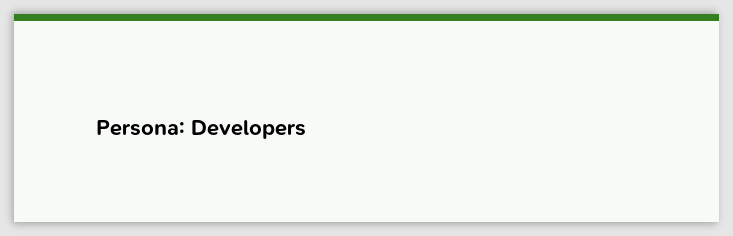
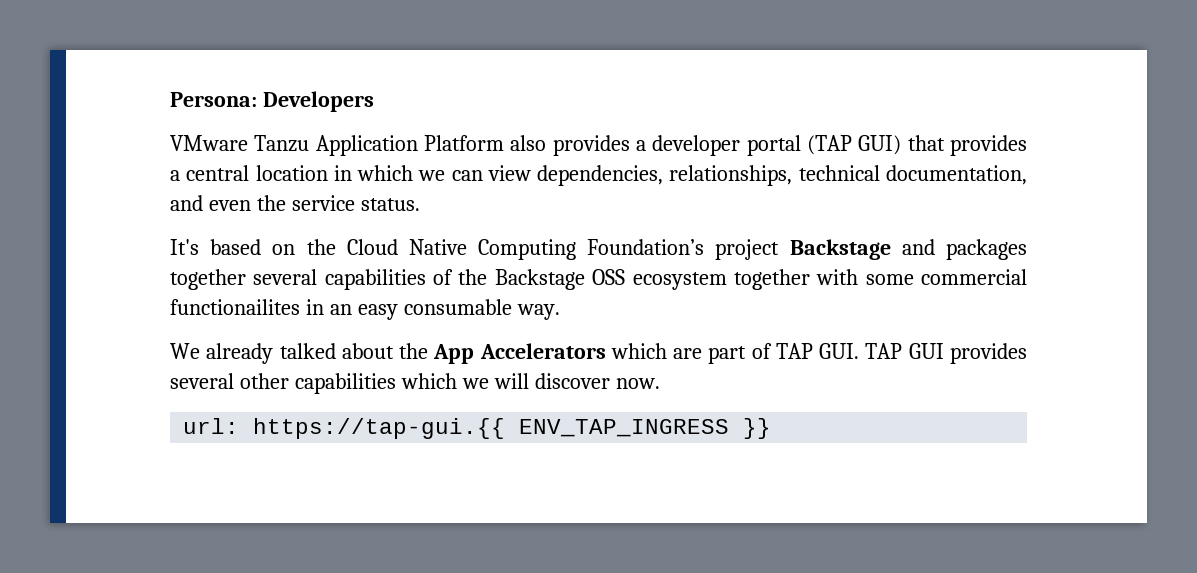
+ VMware Tanzu Application Platform also provides a developer portal (TAP GUI) that provides a central location in which we can view dependencies, relationships, technical documentation, and even the service status.
+ It's based on the Cloud Native Computing Foundation’s project Backstage and packages together several capabilities of the Backstage OSS ecosystem together with some commercial functionailites in an easy consumable way.
+ We already talked about the App Accelerators which are part of TAP GUI. TAP GUI provides several other capabilities which we will discover now.
+ url: https://tap-gui.{{ ENV_TAP_INGRESS }}

